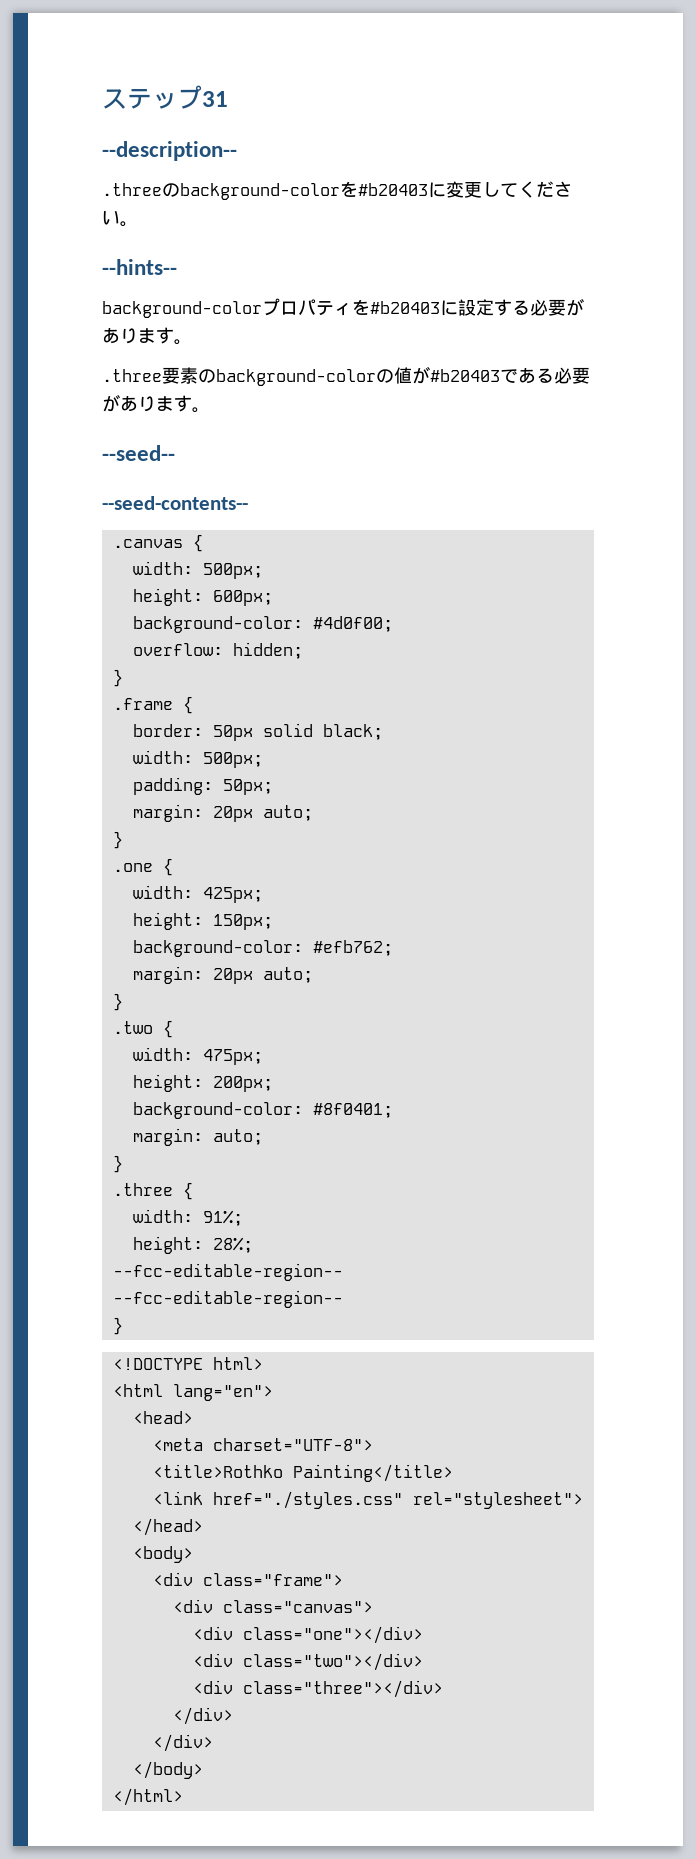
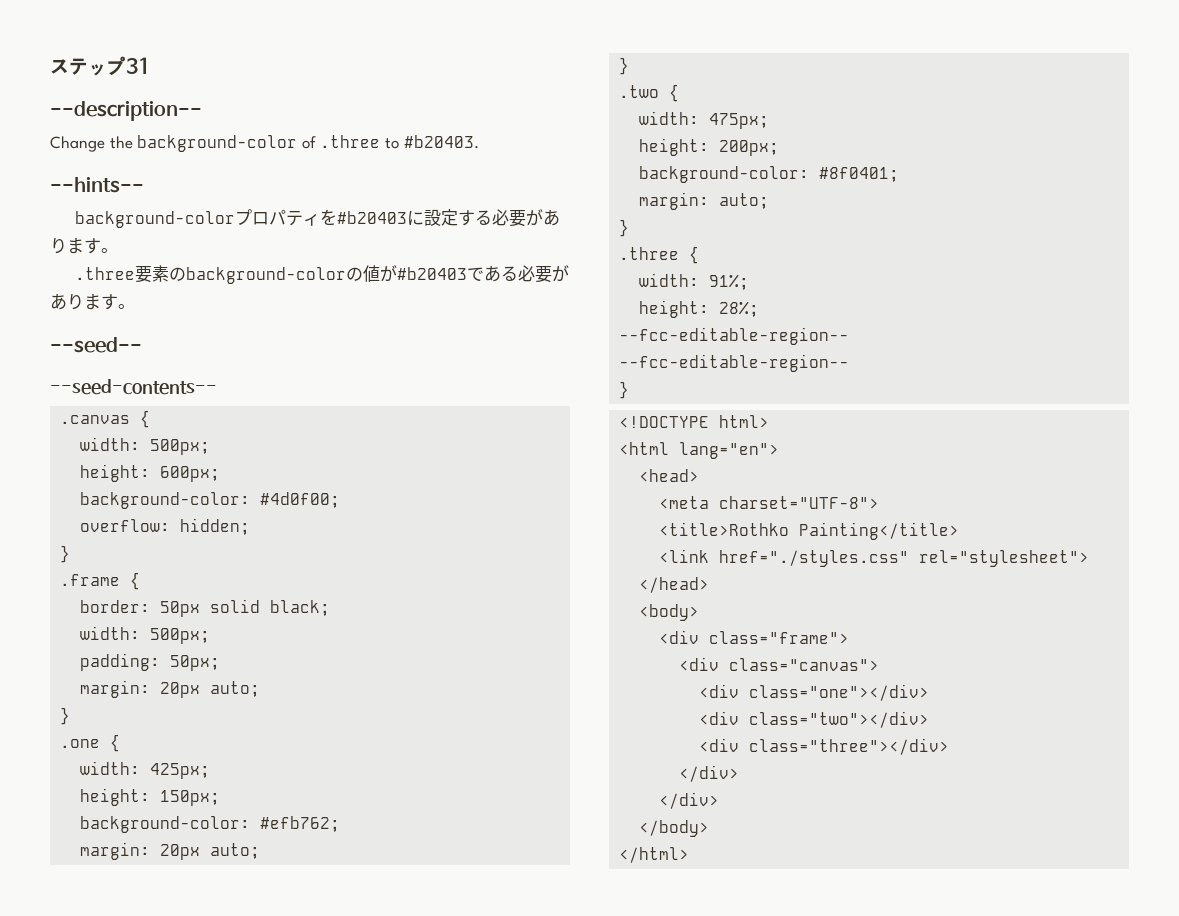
- .threeのbackground-colorを#b20403に変更してください。
+ Change the background-color of .three to #b20403.

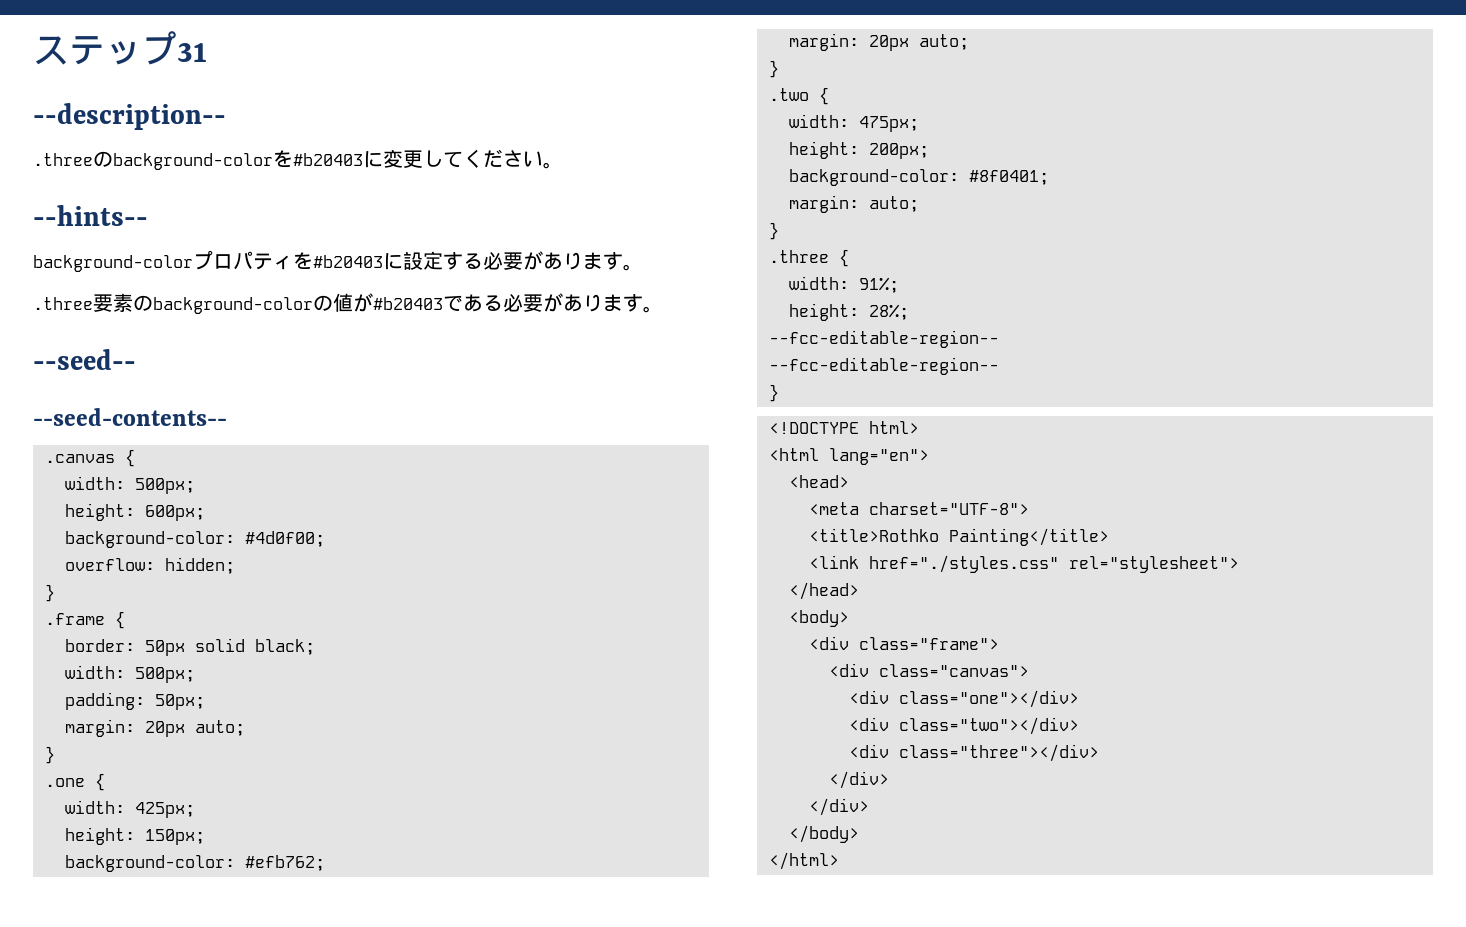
- Change the background-color of .three to #b20403.
+ .threeのbackground-colorを#b20403に変更してください。

